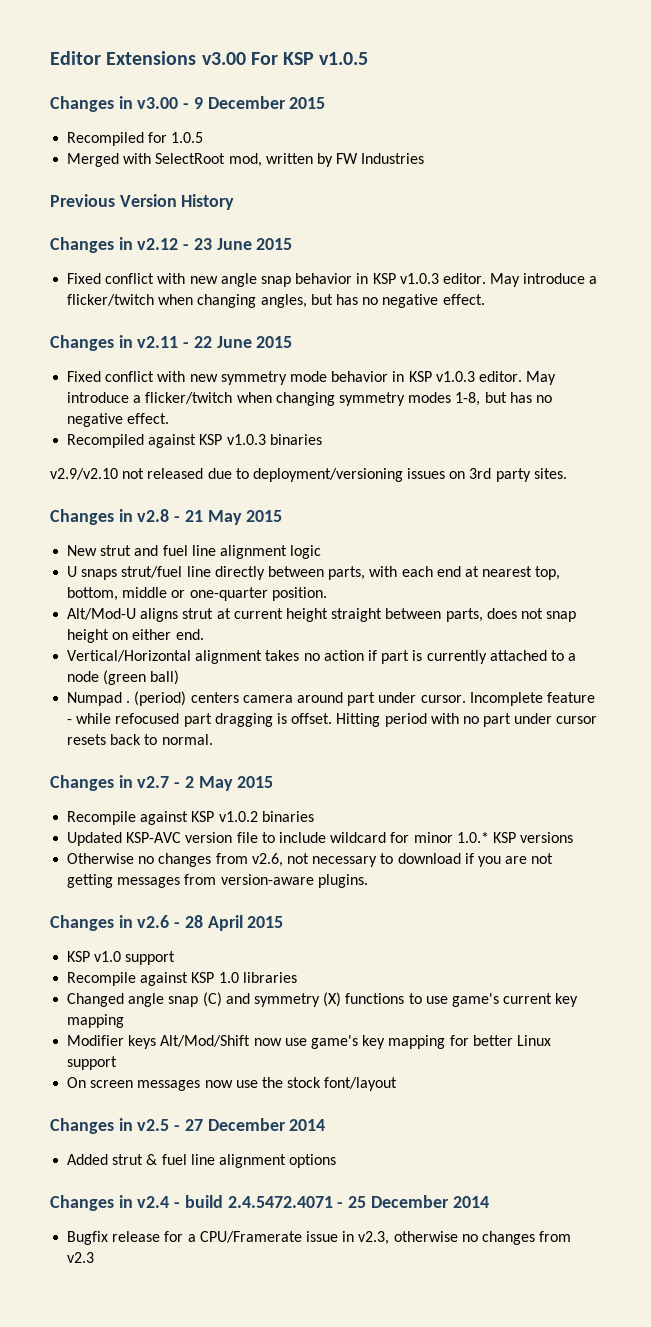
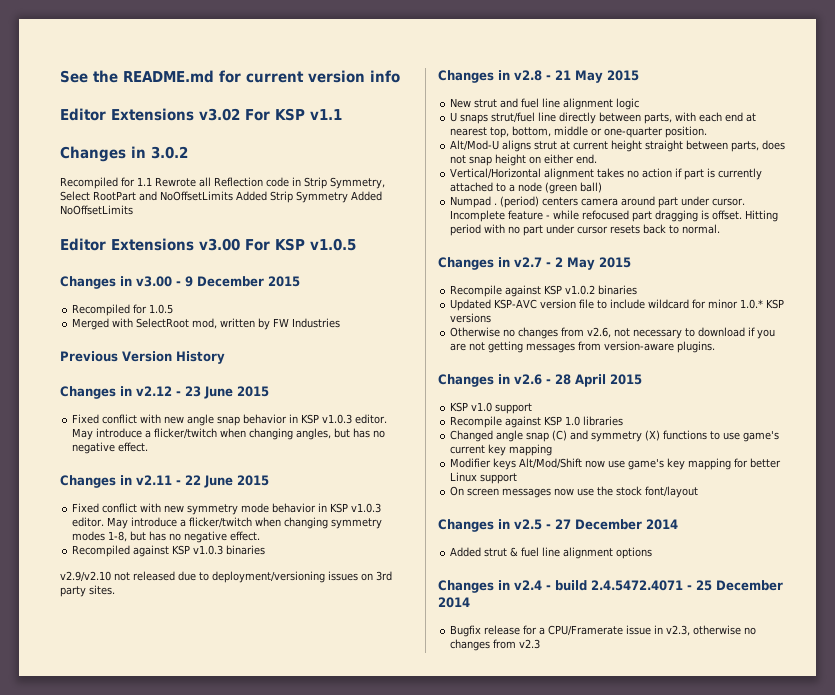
+ See the README.md for current version info
+ Editor Extensions v3.02 For KSP v1.1
+ Changes in 3.0.2
+ Recompiled for 1.1 Rewrote all Reflection code in Strip Symmetry, Select RootPart and NoOffsetLimits Added Strip Symmetry Added NoOffsetLimits

